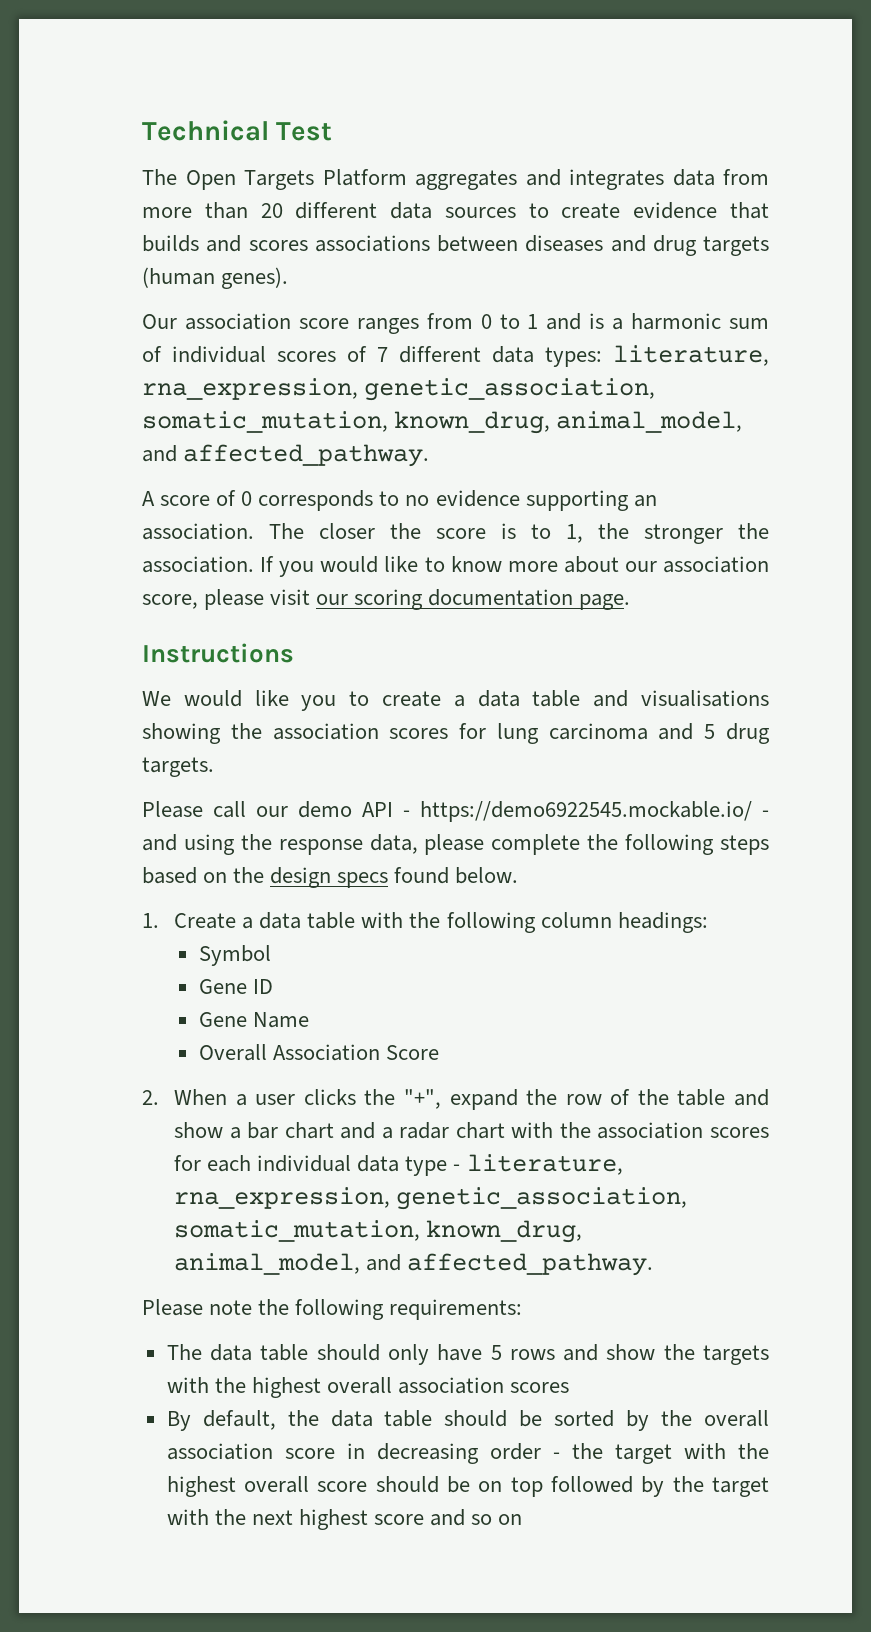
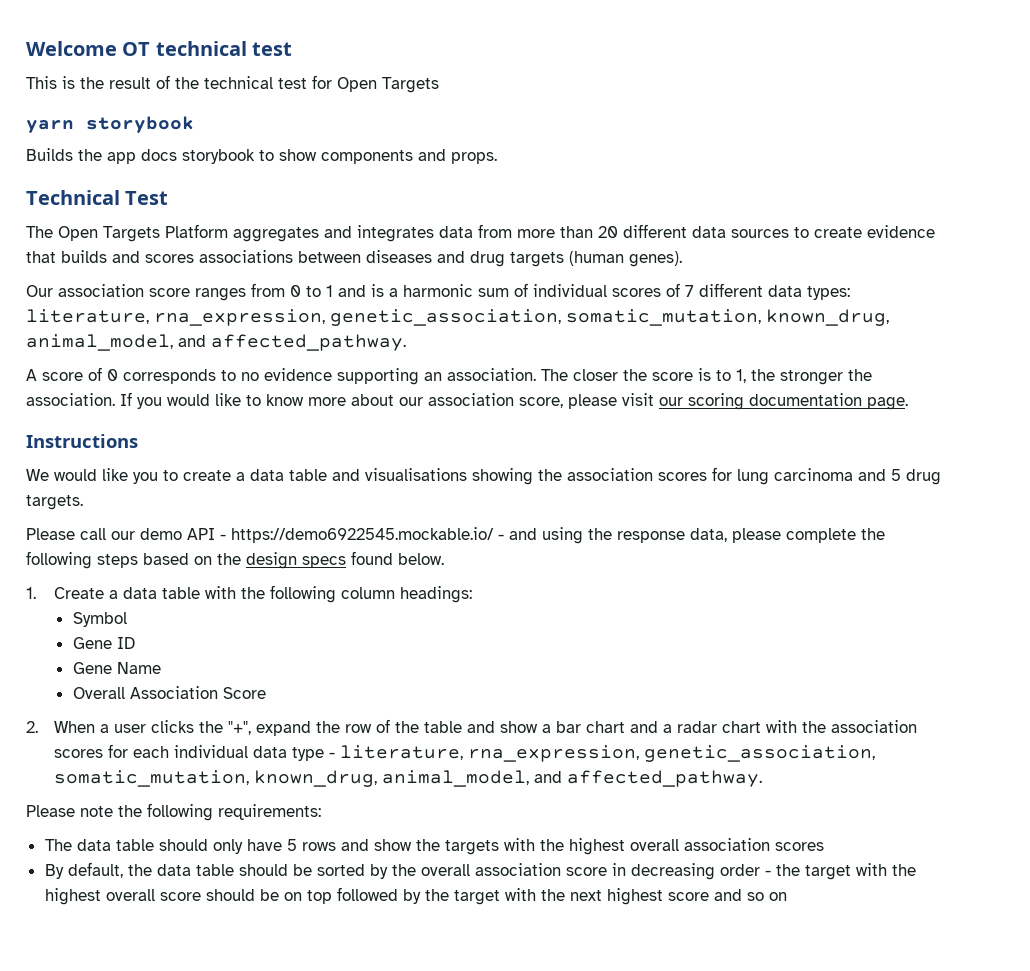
+ Welcome OT technical test
+ This is the result of the technical test for Open Targets
+ yarn storybook
+ Builds the app docs storybook to show components and props.

